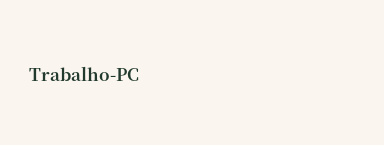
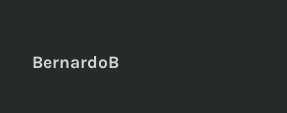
- Trabalho-PC
+ BernardoB

